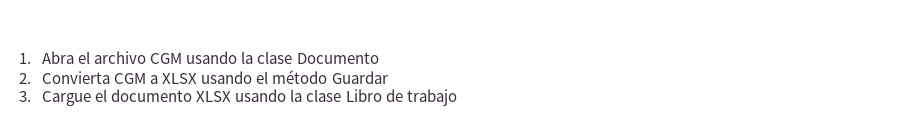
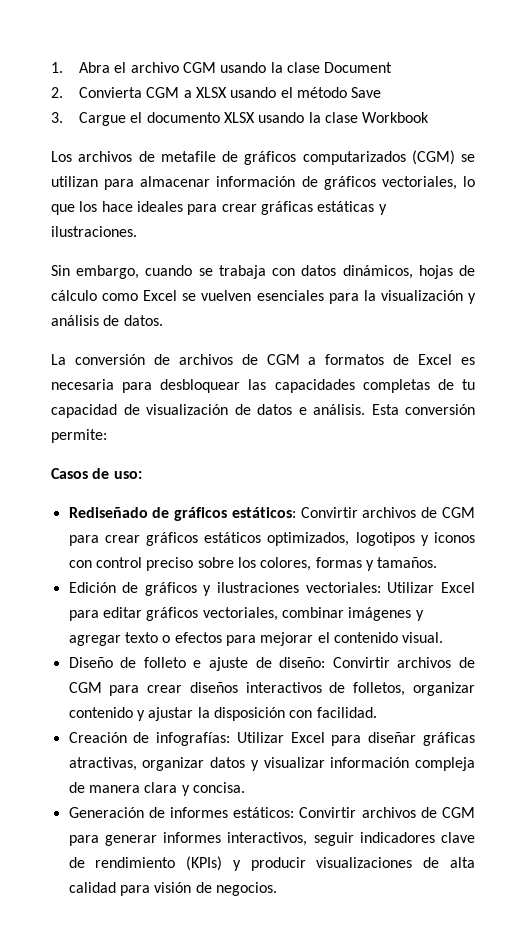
- 1. Abra el archivo CGM usando la clase Documento
+ 1. Abra el archivo CGM usando la clase Document
- 2. Convierta CGM a XLSX usando el método Guardar
+ 2. Convierta CGM a XLSX usando el método Save
- 3. Cargue el documento XLSX usando la clase Libro de trabajo
+ 3. Cargue el documento XLSX usando la clase Workbook
+ Los archivos de metafile de gráficos computarizados (CGM) se utilizan para almacenar información de gráficos vectoriales, lo que los hace ideales para crear gráficas estáticas y ilustraciones.
+ Sin embargo, cuando se trabaja con datos dinámicos, hojas de cálculo como Excel se vuelven esenciales para la visualización y análisis de datos.
+ La conversión de archivos de CGM a formatos de Excel es necesaria para desbloquear las capacidades completas de tu capacidad de visualización de datos e análisis. Esta conversión permite:
+ Casos de uso:
+ Rediseñado de gráficos estáticos: Convirtir archivos de CGM para crear gráficos estáticos optimizados, logotipos y iconos con control preciso sobre los colores, formas y tamaños.
+ Edición de gráficos y ilustraciones vectoriales: Utilizar Excel para editar gráficos vectoriales, combinar imágenes y agregar texto o efectos para mejorar el contenido visual.
+ Diseño de folleto e ajuste de diseño: Convirtir archivos de CGM para crear diseños interactivos de folletos, organizar contenido y ajustar la disposición con facilidad.
+ Creación de infografías: Utilizar Excel para diseñar gráficas atractivas, organizar datos y visualizar información compleja de manera clara y concisa.
+ Generación de informes estáticos: Convirtir archivos de CGM para generar informes interactivos, seguir indicadores clave de rendimiento (KPIs) y producir visualizaciones de alta calidad para visión de negocios.

